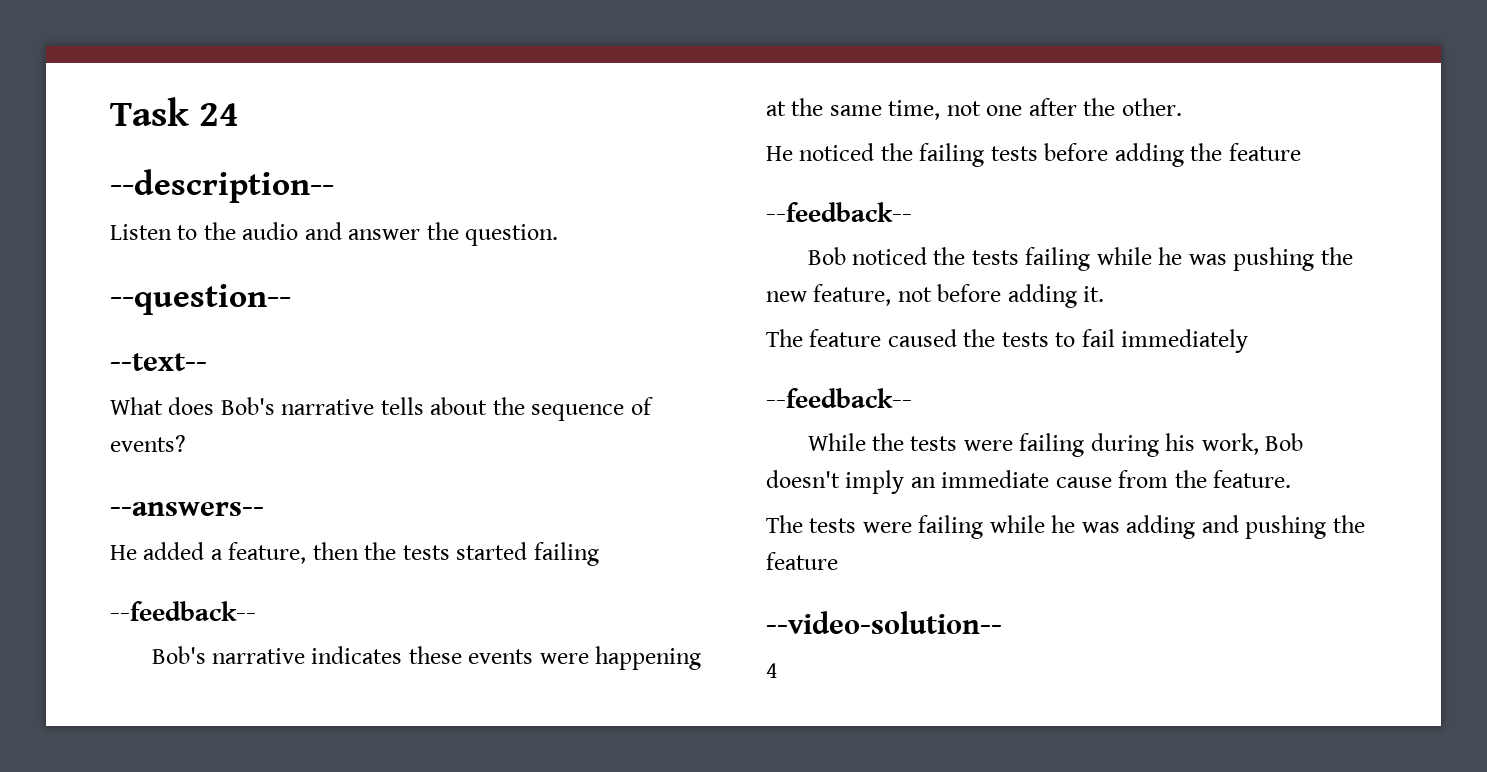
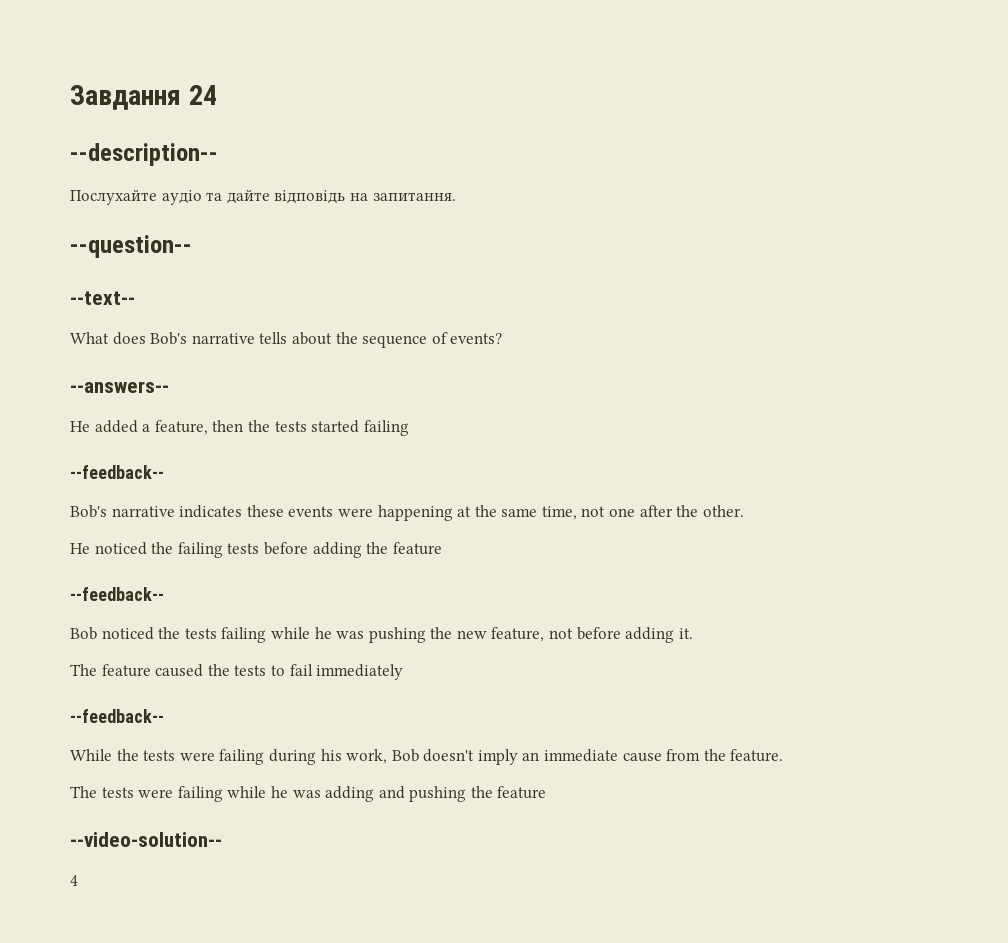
- Task 24
+ Завдання 24
- Listen to the audio and answer the question.
+ Послухайте аудіо та дайте відповідь на запитання.

